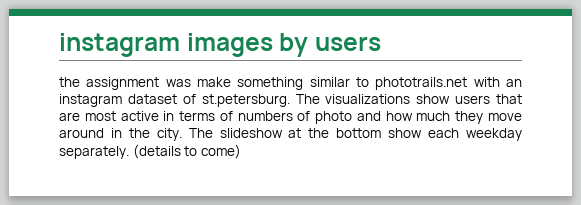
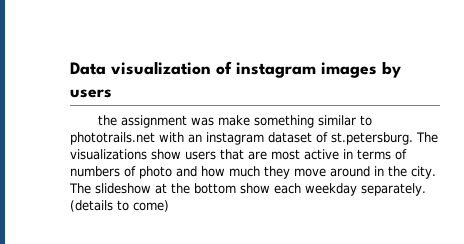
- instagram images by users
+ Data visualization of instagram images by users

